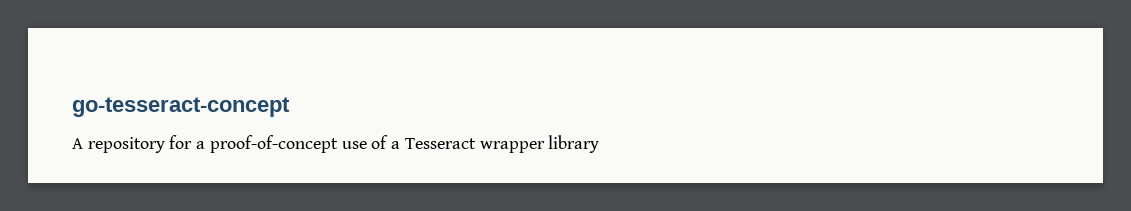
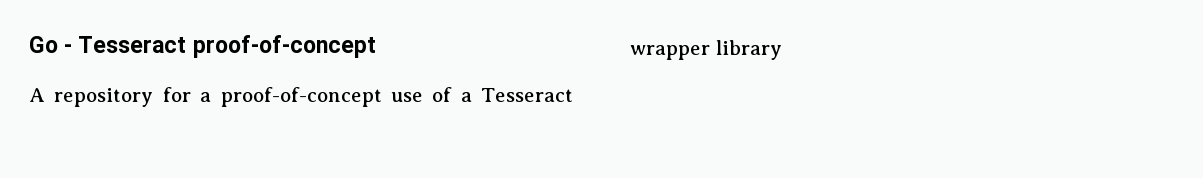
- go-tesseract-concept
+ Go - Tesseract proof-of-concept

